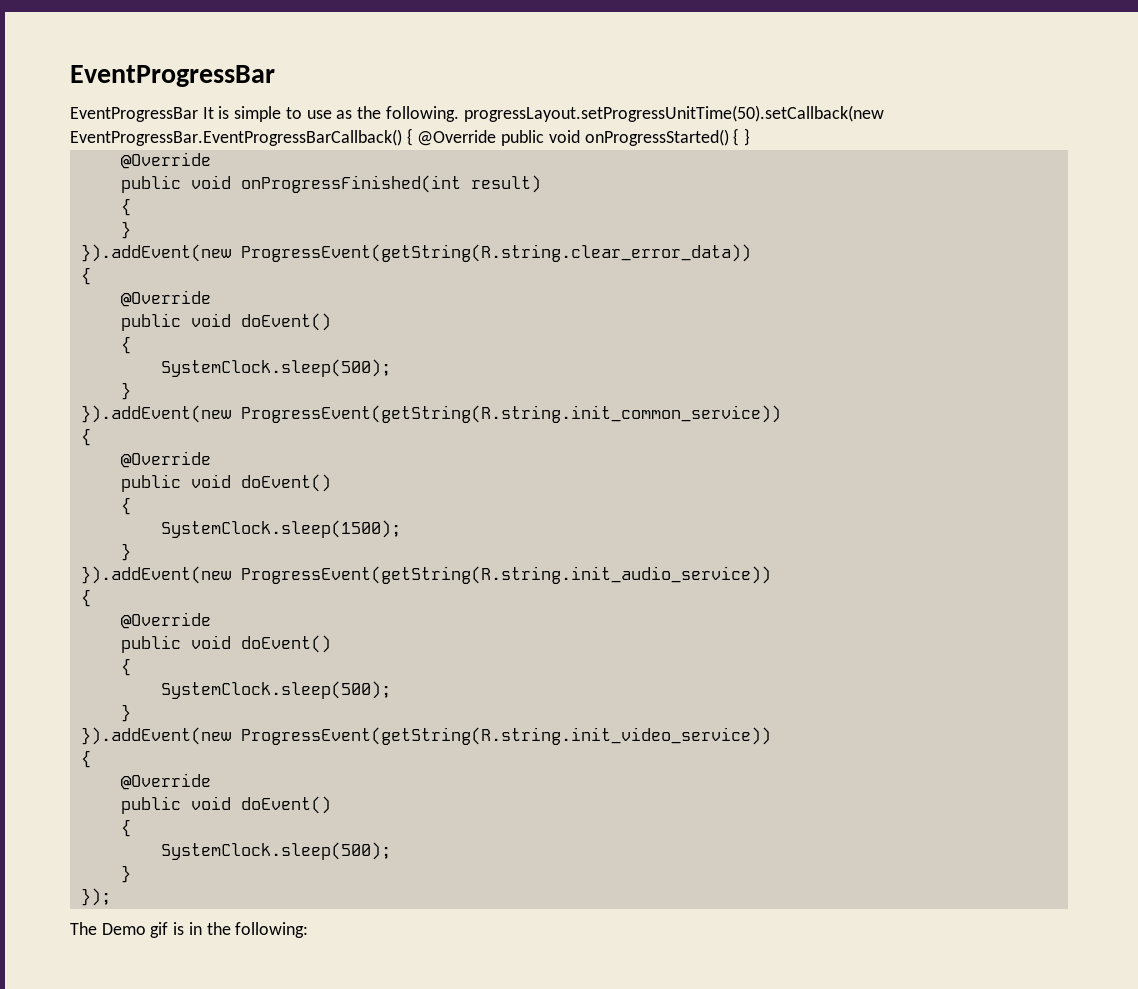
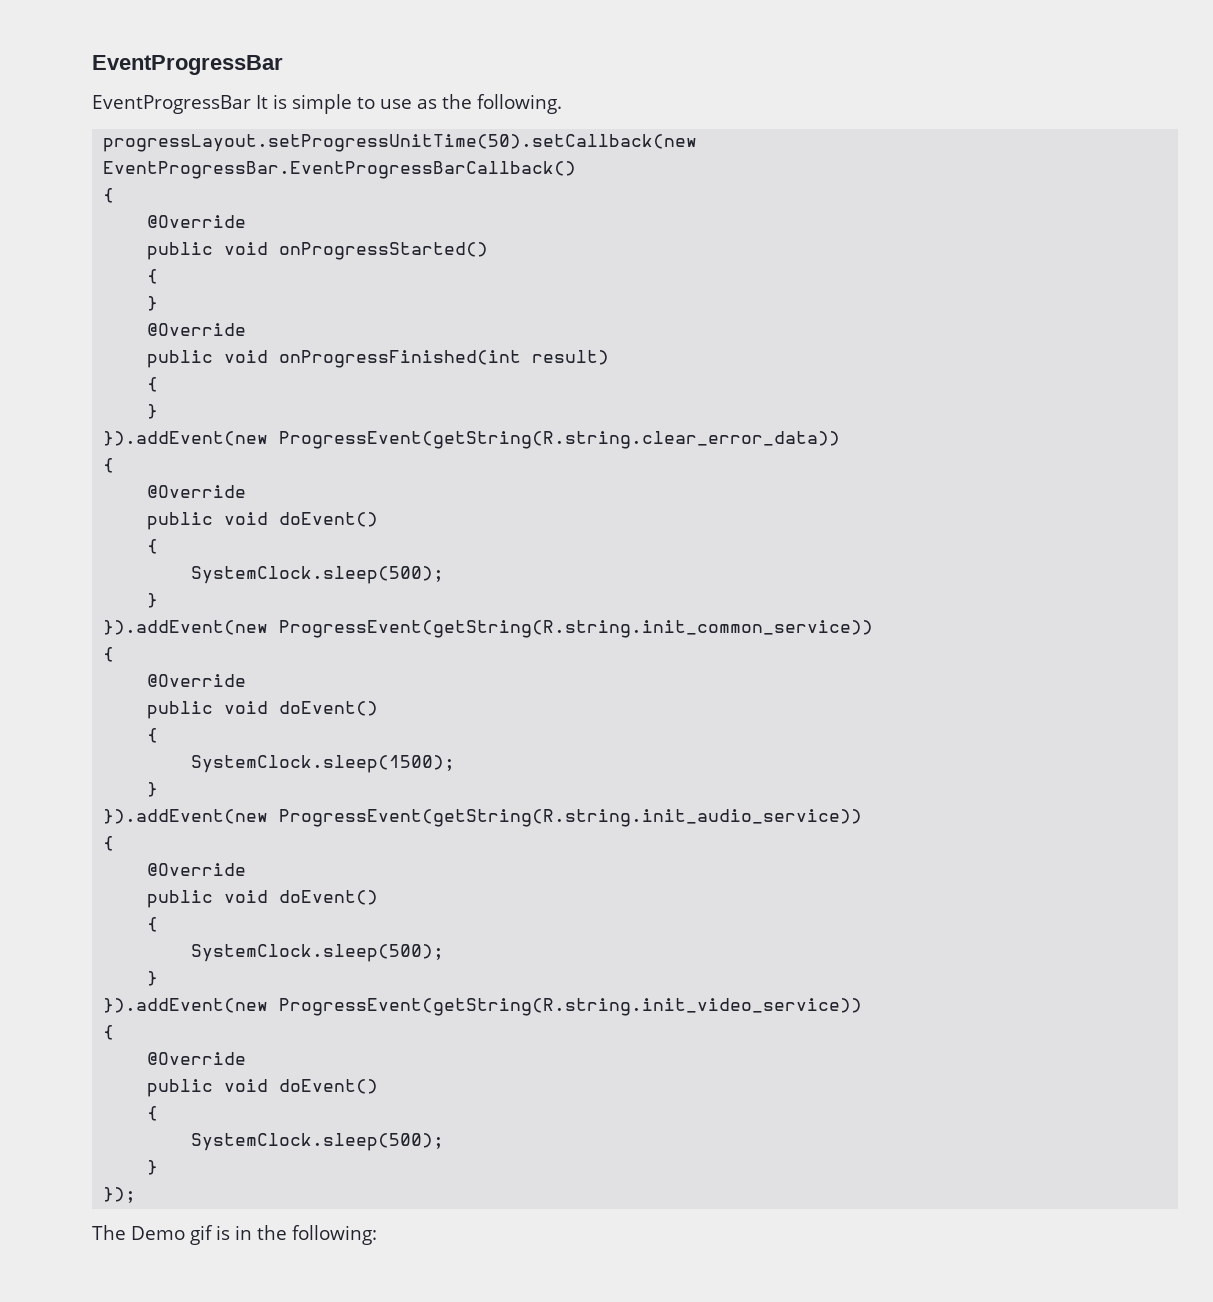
- EventProgressBar It is simple to use as the following. progressLayout.setProgressUnitTime(50).setCallback(new EventProgressBar.EventProgressBarCallback() { @Override public void onProgressStarted() { }
+ EventProgressBar It is simple to use as the following.
+ progressLayout.setProgressUnitTime(50).setCallback(new EventProgressBar.EventProgressBarCallback()
+ {
+ @Override
+ public void onProgressStarted()
+ {
+ }

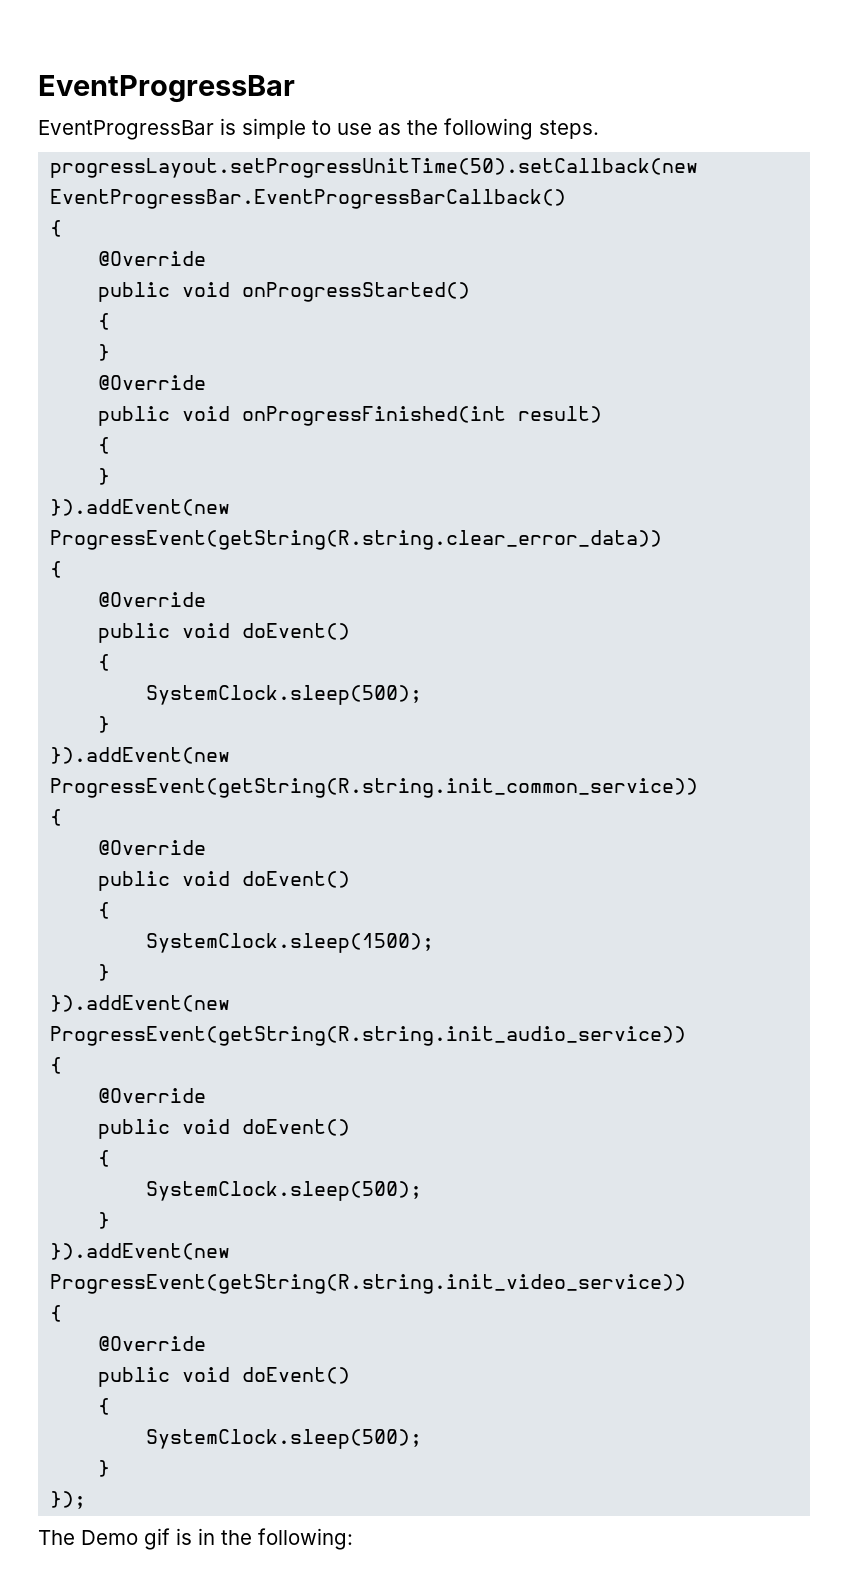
- EventProgressBar It is simple to use as the following.
+ EventProgressBar is simple to use as the following steps.

